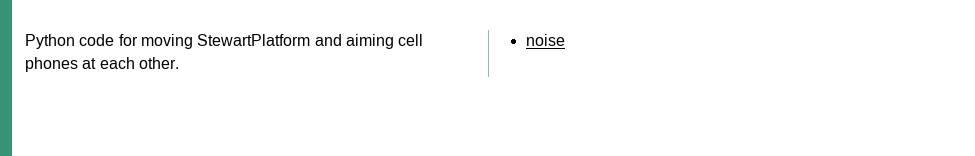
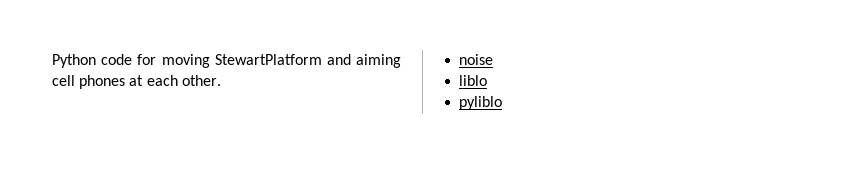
+ liblo
+ pyliblo

